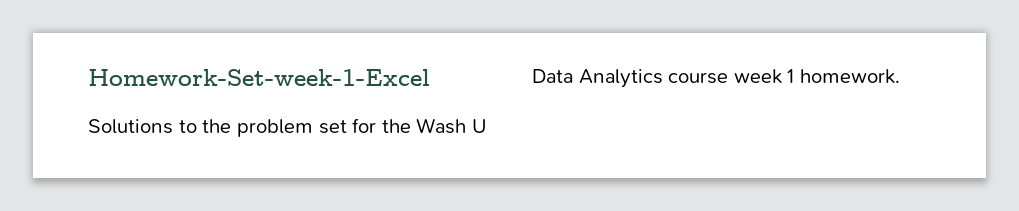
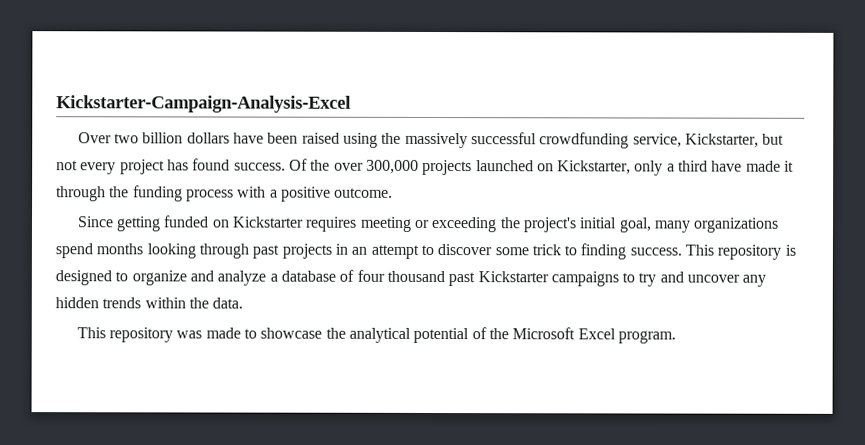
- Homework-Set-week-1-Excel
- Solutions to the problem set for the Wash U Data Analytics course week 1 homework.
+ Kickstarter-Campaign-Analysis-Excel
+ Over two billion dollars have been raised using the massively successful crowdfunding service, Kickstarter, but not every project has found success. Of the over 300,000 projects launched on Kickstarter, only a third have made it through the funding process with a positive outcome.
+ Since getting funded on Kickstarter requires meeting or exceeding the project's initial goal, many organizations spend months looking through past projects in an attempt to discover some trick to finding success. This repository is designed to organize and analyze a database of four thousand past Kickstarter campaigns to try and uncover any hidden trends within the data.
+ This repository was made to showcase the analytical potential of the Microsoft Excel program.

